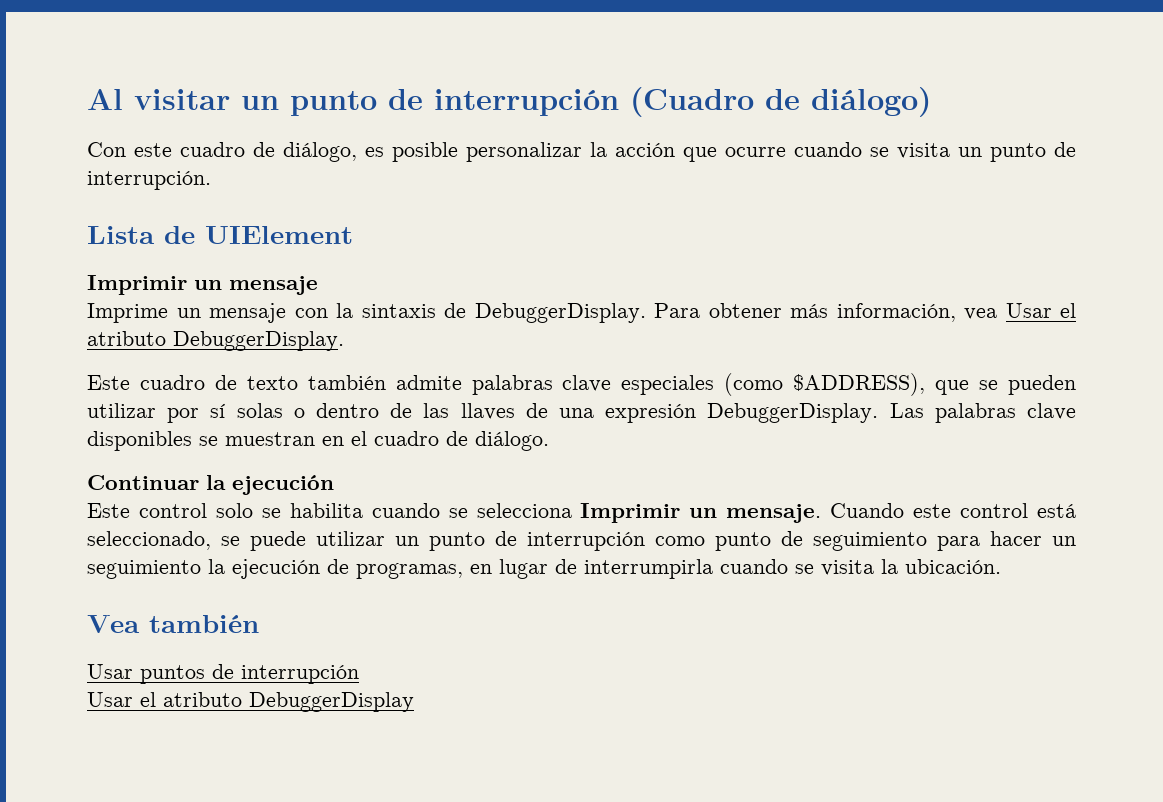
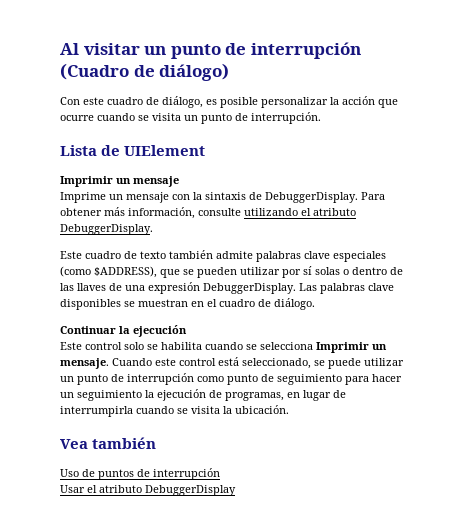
- Para obtener más información, vea Usar el atributo DebuggerDisplay.
+ Para obtener más información, consulte utilizando el atributo DebuggerDisplay.
- Usar puntos de interrupción
+ Uso de puntos de interrupción

